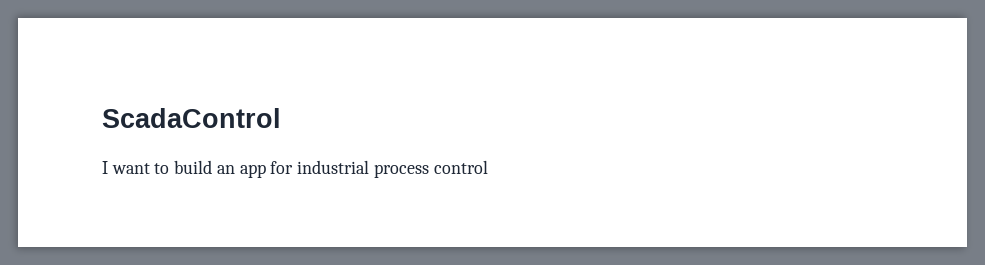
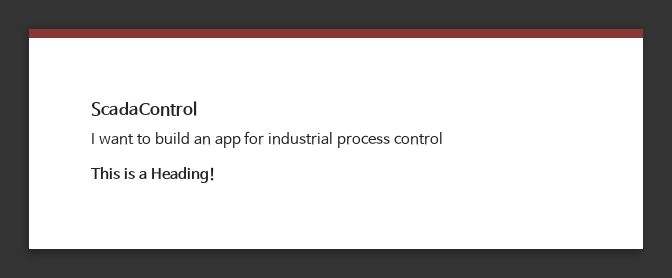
+ This is a Heading!

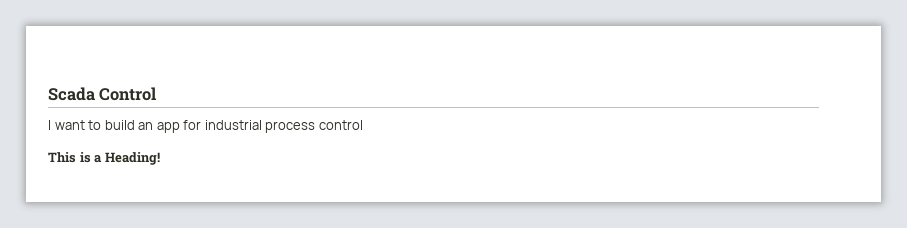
- ScadaControl
+ Scada Control

